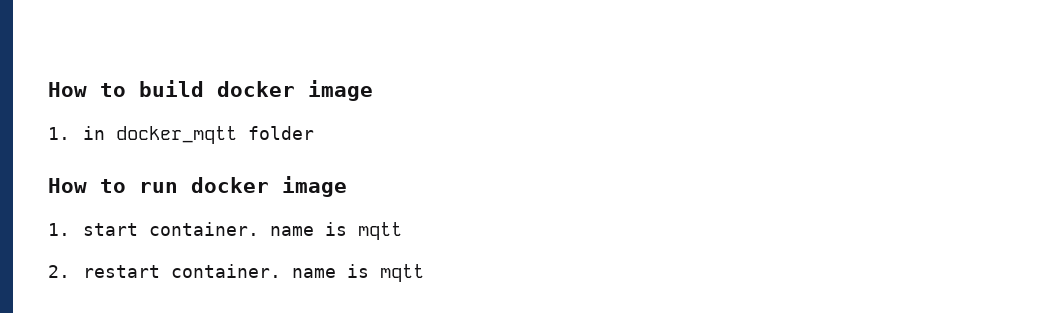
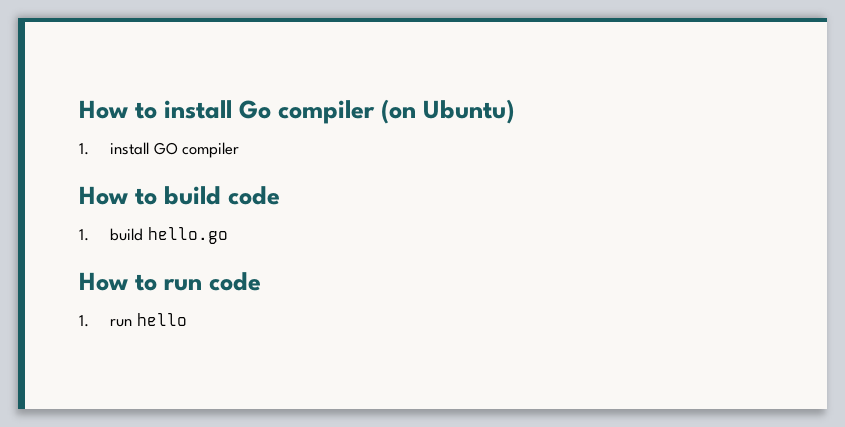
- How to build docker image
- 1. in docker_mqtt folder
+ How to install Go compiler (on Ubuntu)
+ 1. install GO compiler
+ How to build code
+ 1. build hello.go
- How to run docker image
- 1. start container. name is mqtt
- 2. restart container. name is mqtt
+ How to run code
+ 1. run hello

